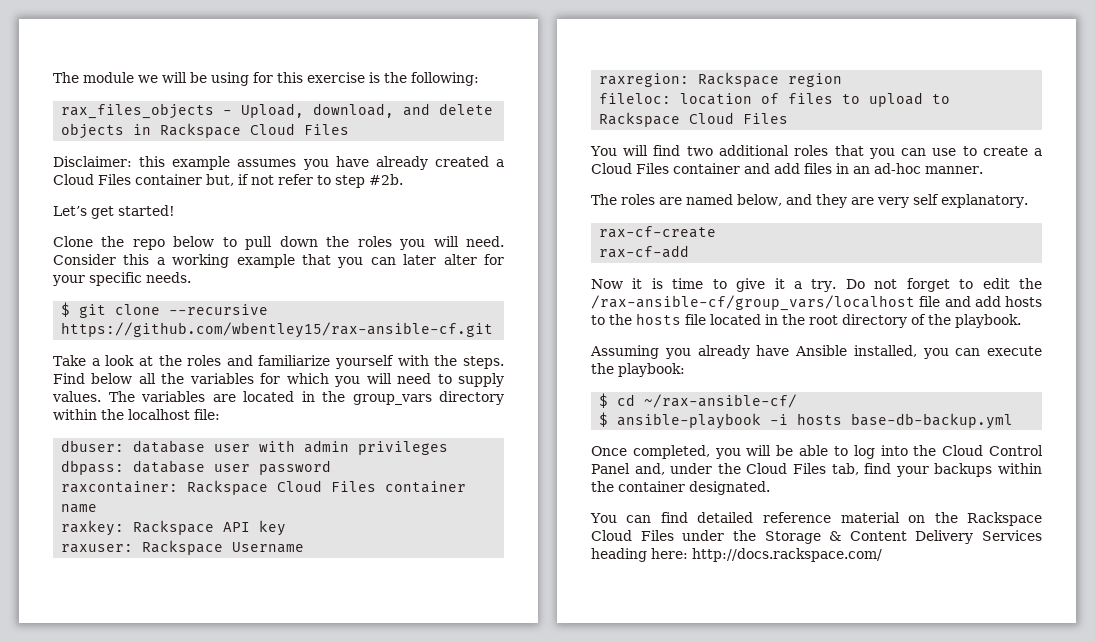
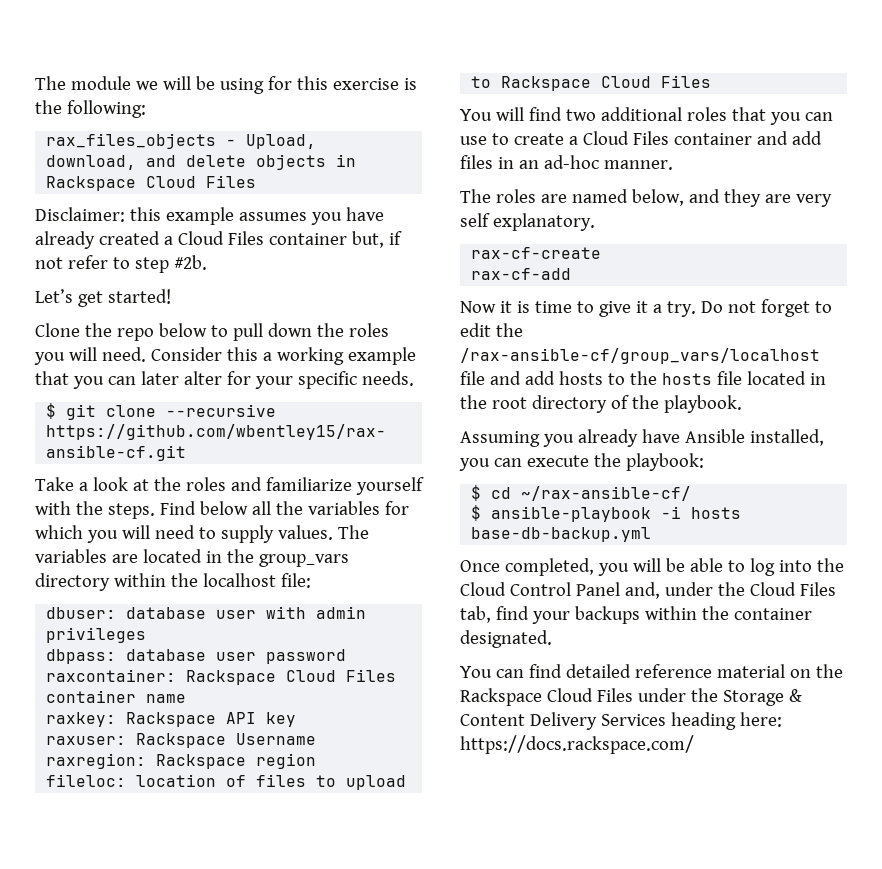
- You can find detailed reference material on the Rackspace Cloud Files under the Storage & Content Delivery Services heading here: http://docs.rackspace.com/
+ You can find detailed reference material on the Rackspace Cloud Files under the Storage & Content Delivery Services heading here: https://docs.rackspace.com/

